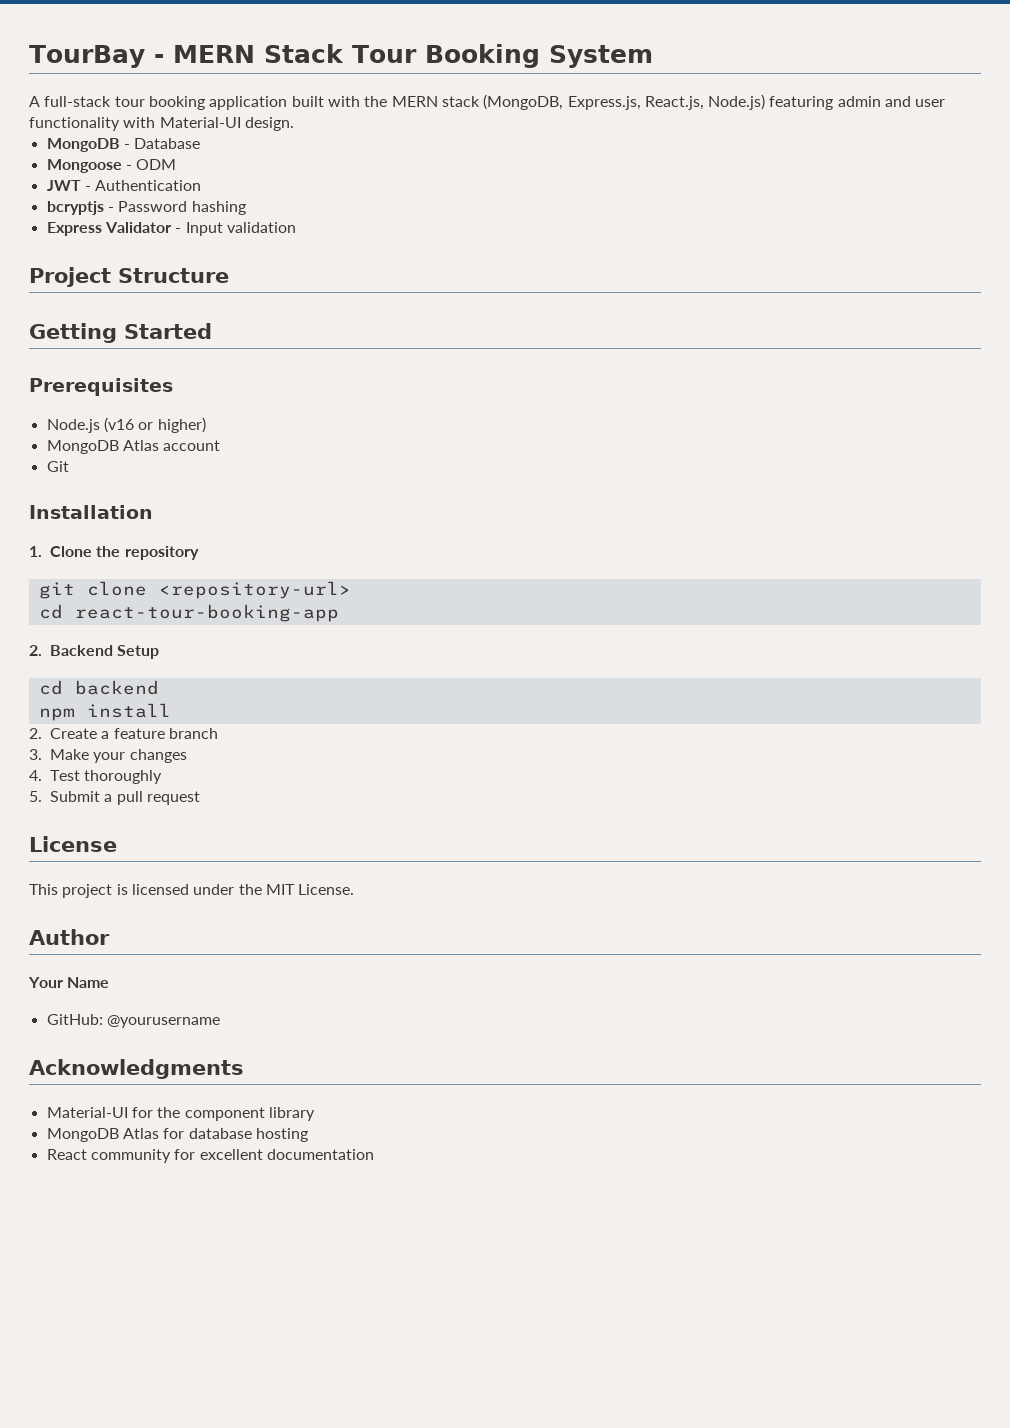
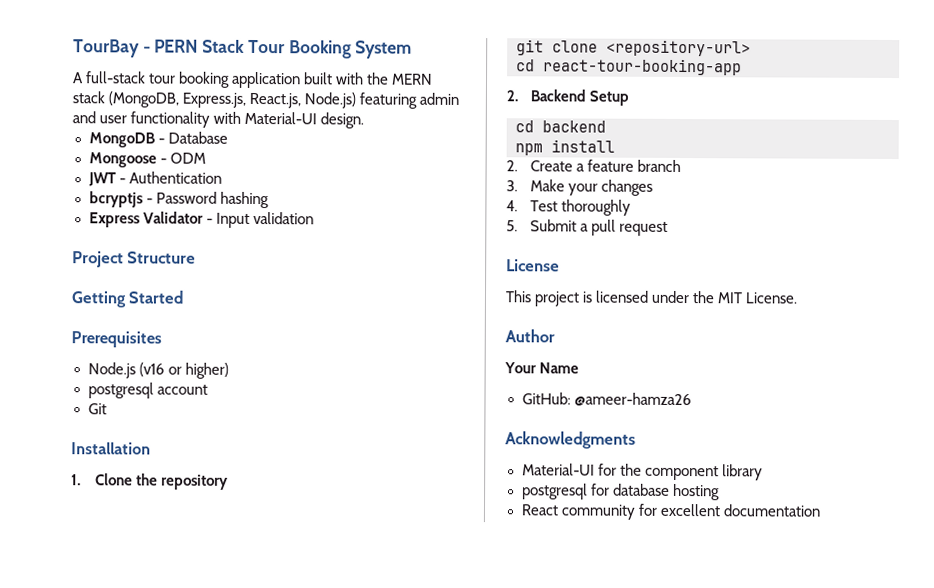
- TourBay - MERN Stack Tour Booking System
+ TourBay - PERN Stack Tour Booking System
- MongoDB Atlas account
+ postgresql account
- GitHub: @yourusername
+ GitHub: @ameer-hamza26
- MongoDB Atlas for database hosting
+ postgresql for database hosting

